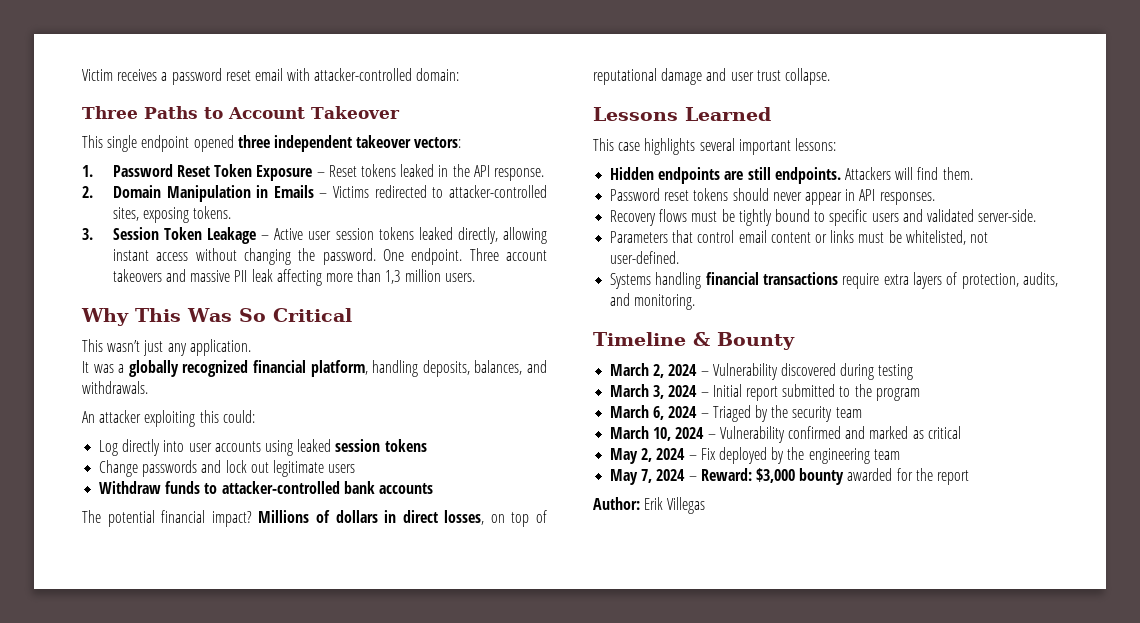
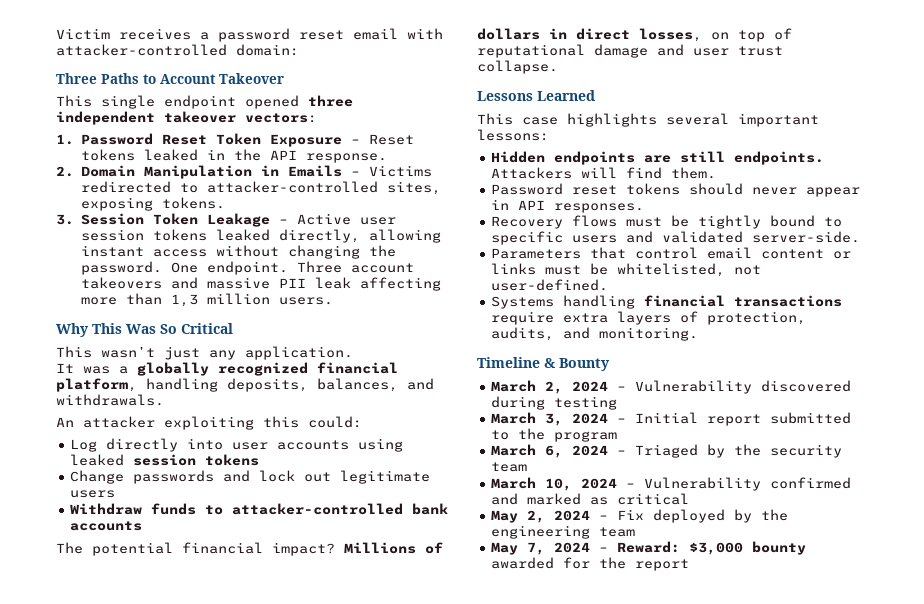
- Author: Erik Villegas

